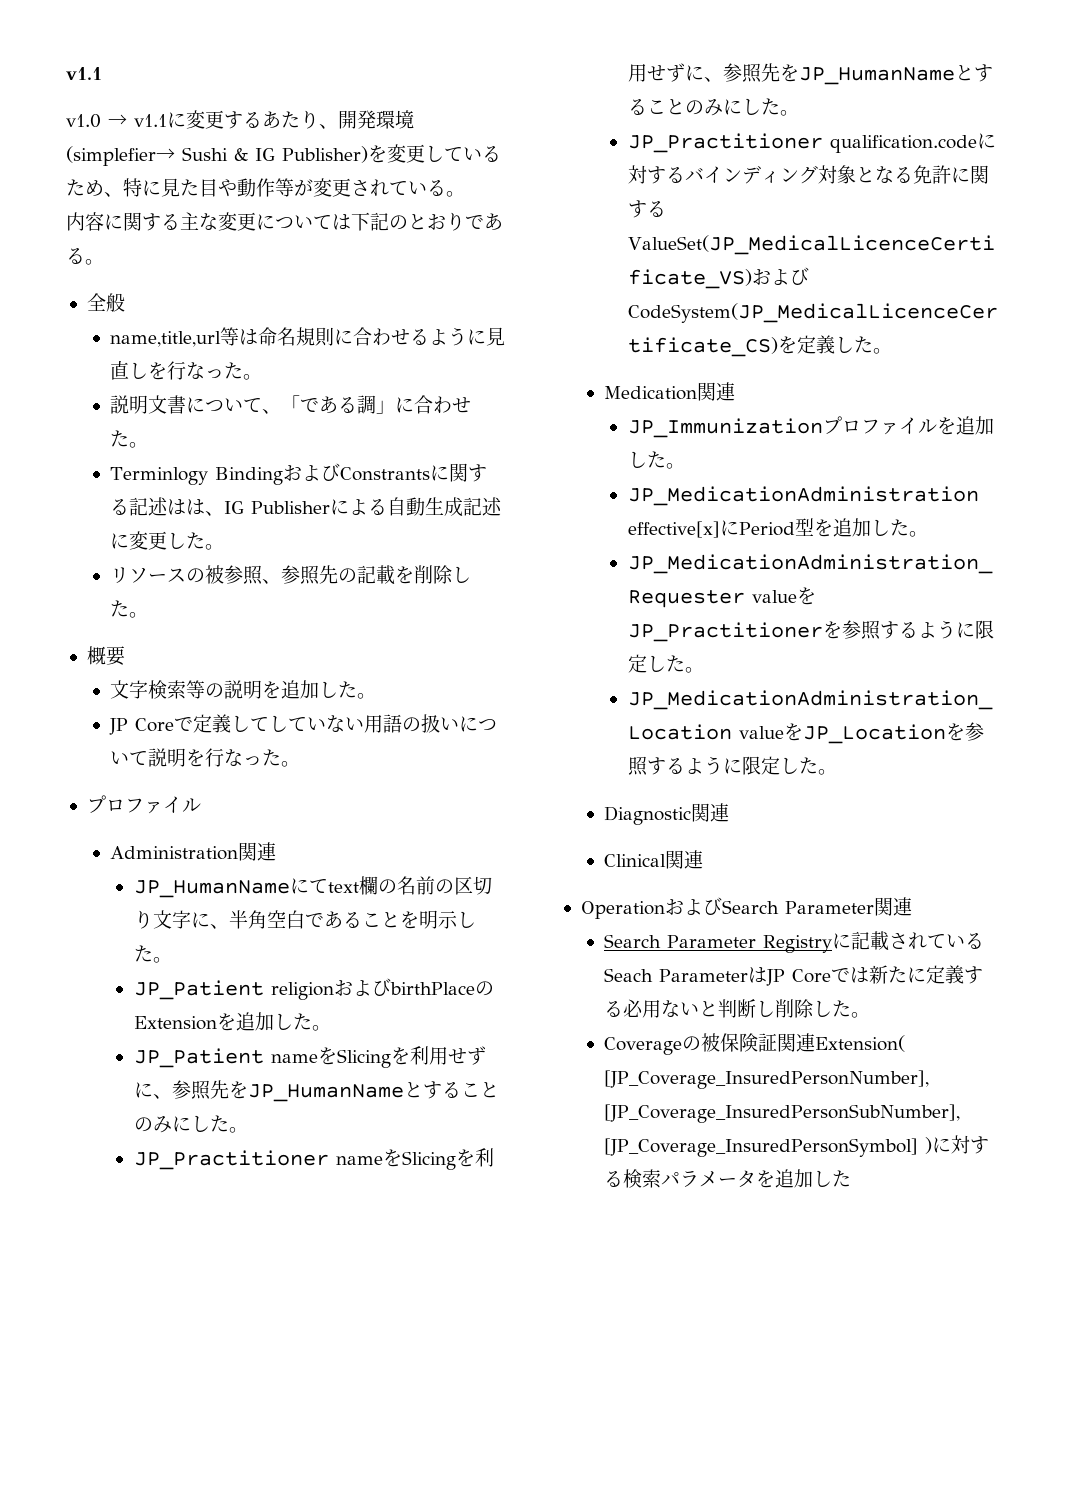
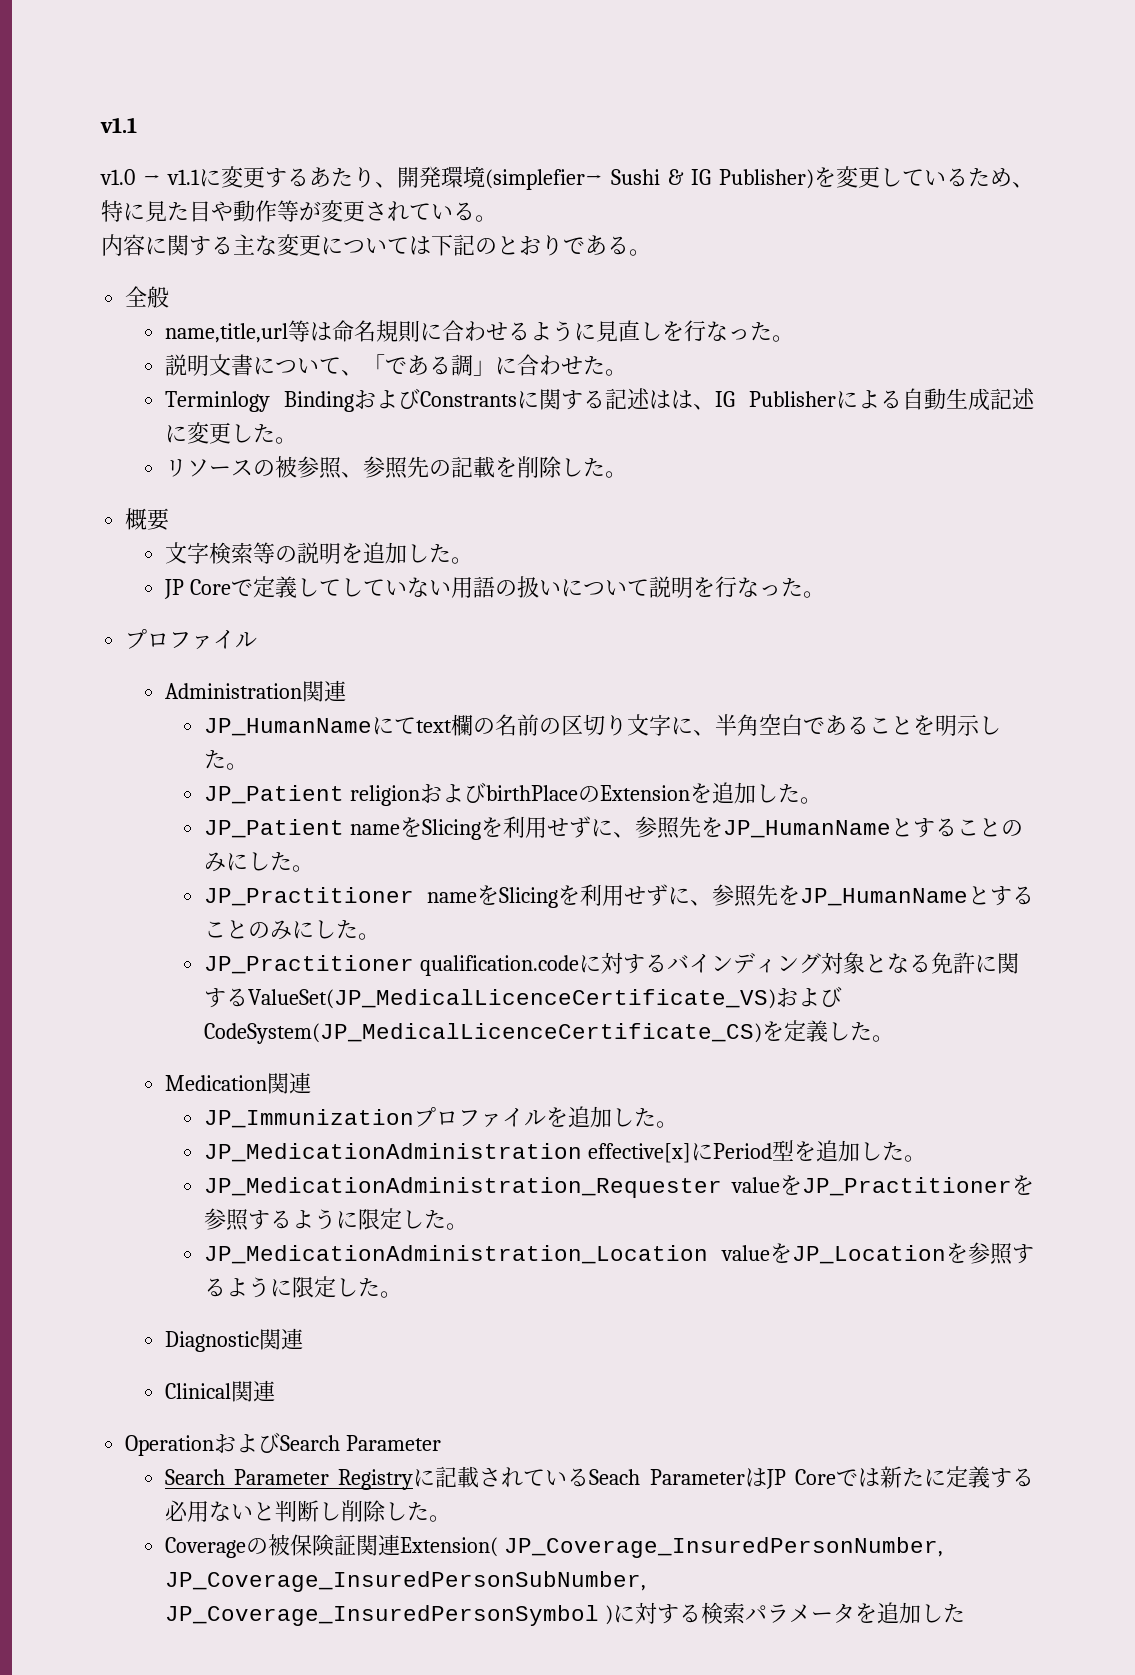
- OperationおよびSearch Parameter関連
+ OperationおよびSearch Parameter
- Coverageの被保険証関連Extension( [JP_Coverage_InsuredPersonNumber], [JP_Coverage_InsuredPersonSubNumber], [JP_Coverage_InsuredPersonSymbol] )に対する検索パラメータを追加した
+ Coverageの被保険証関連Extension( JP_Coverage_InsuredPersonNumber, JP_Coverage_InsuredPersonSubNumber, JP_Coverage_InsuredPersonSymbol )に対する検索パラメータを追加した

